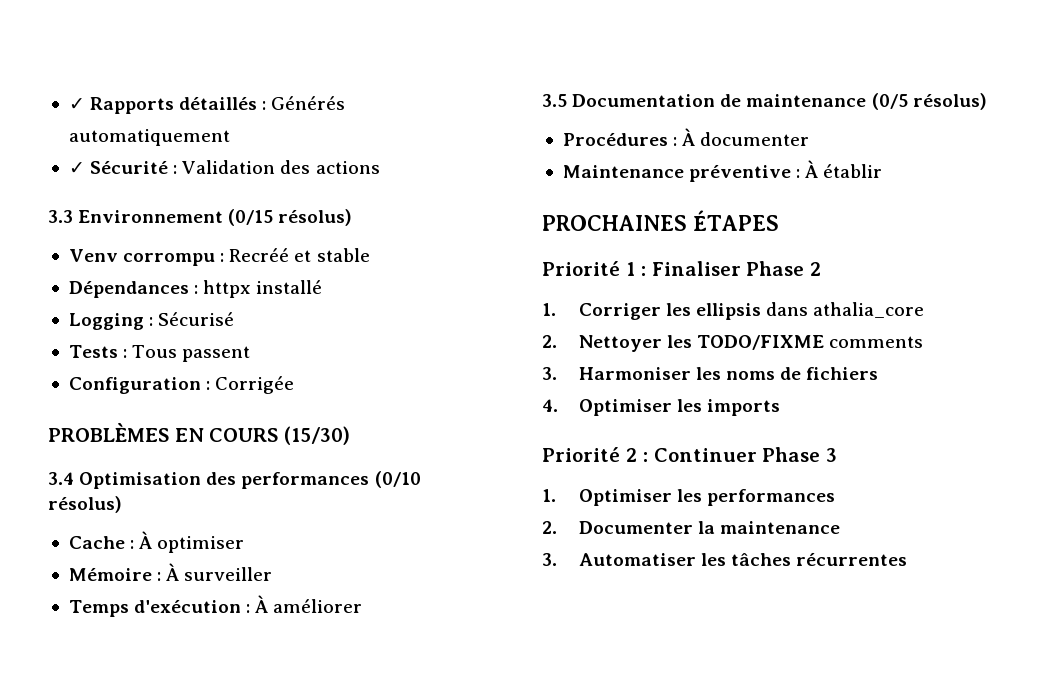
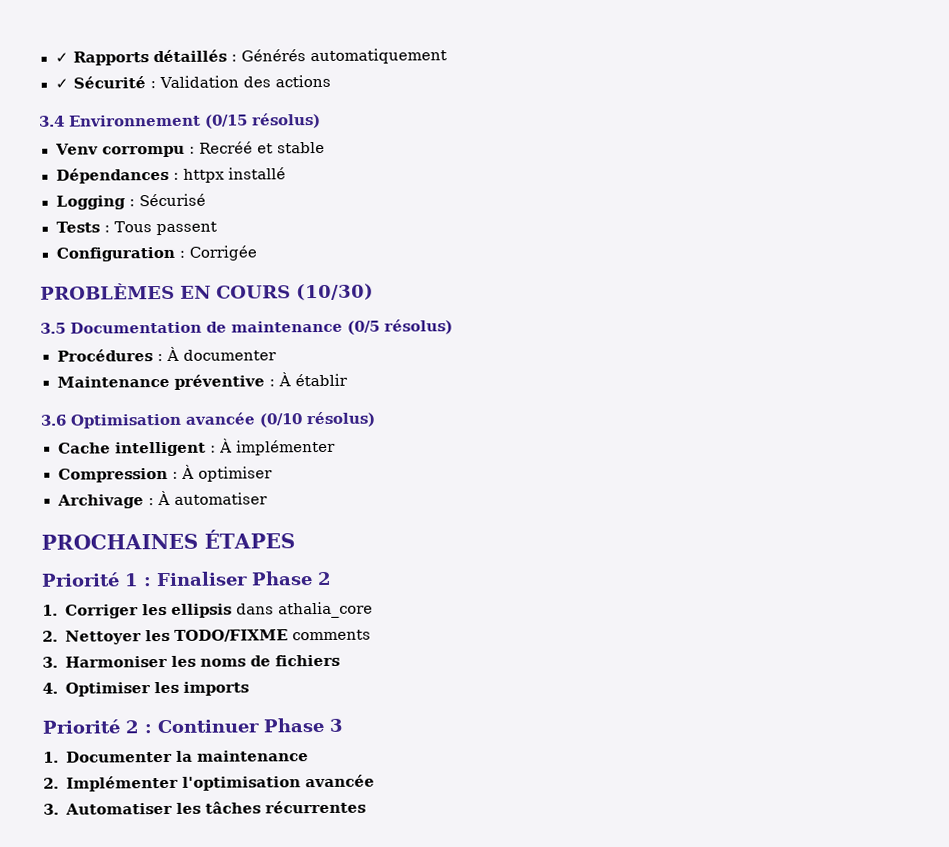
- 3.3 Environnement (0/15 résolus)
+ 3.4 Environnement (0/15 résolus)
- PROBLÈMES EN COURS (15/30)
- 3.4 Optimisation des performances (0/10 résolus)
- Cache : À optimiser
- Mémoire : À surveiller
- Temps d'exécution : À améliorer
+ PROBLÈMES EN COURS (10/30)
+ 3.6 Optimisation avancée (0/10 résolus)
+ Cache intelligent : À implémenter
+ Compression : À optimiser
+ Archivage : À automatiser
- 1. Optimiser les performances
- 2. Documenter la maintenance
+ 1. Documenter la maintenance
+ 2. Implémenter l'optimisation avancée

